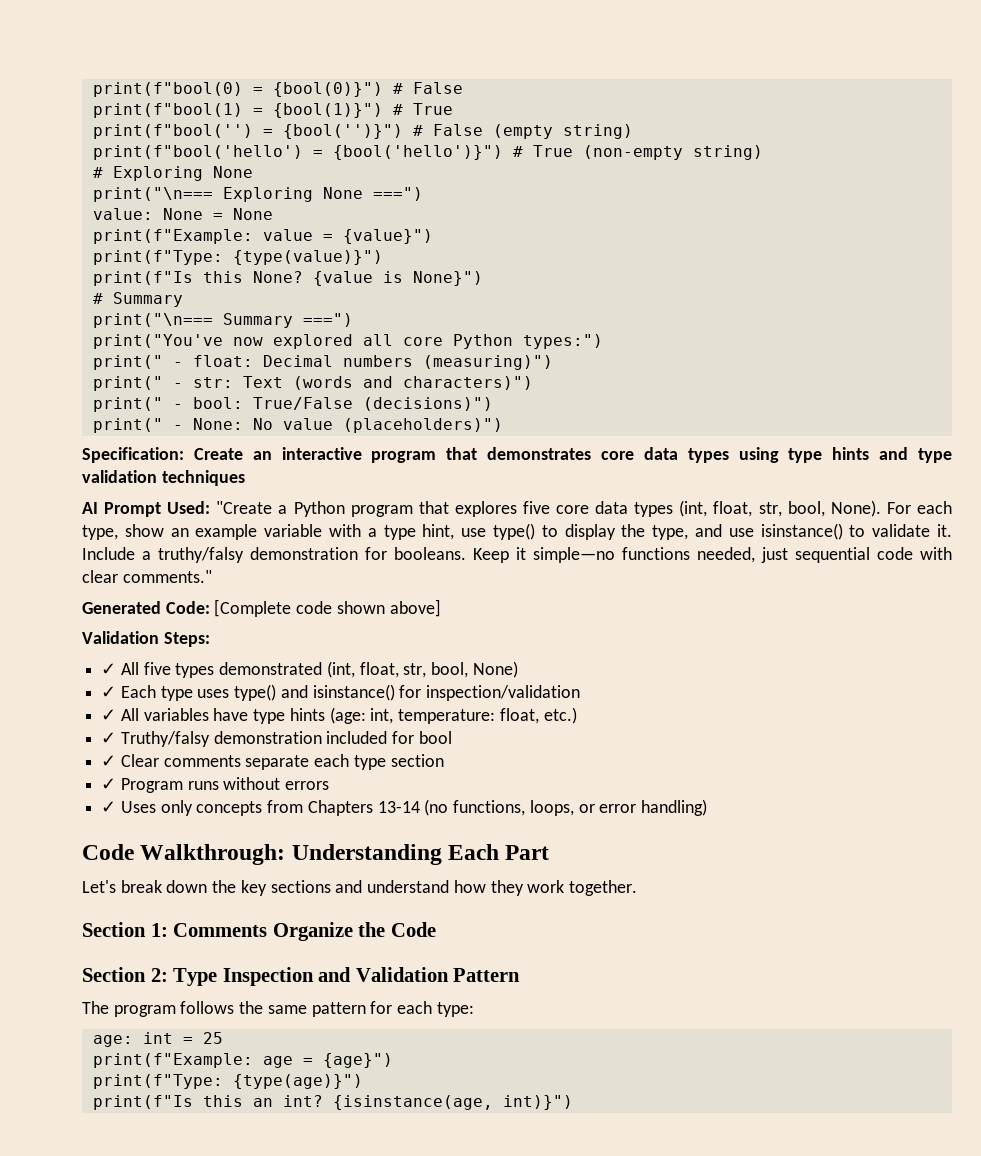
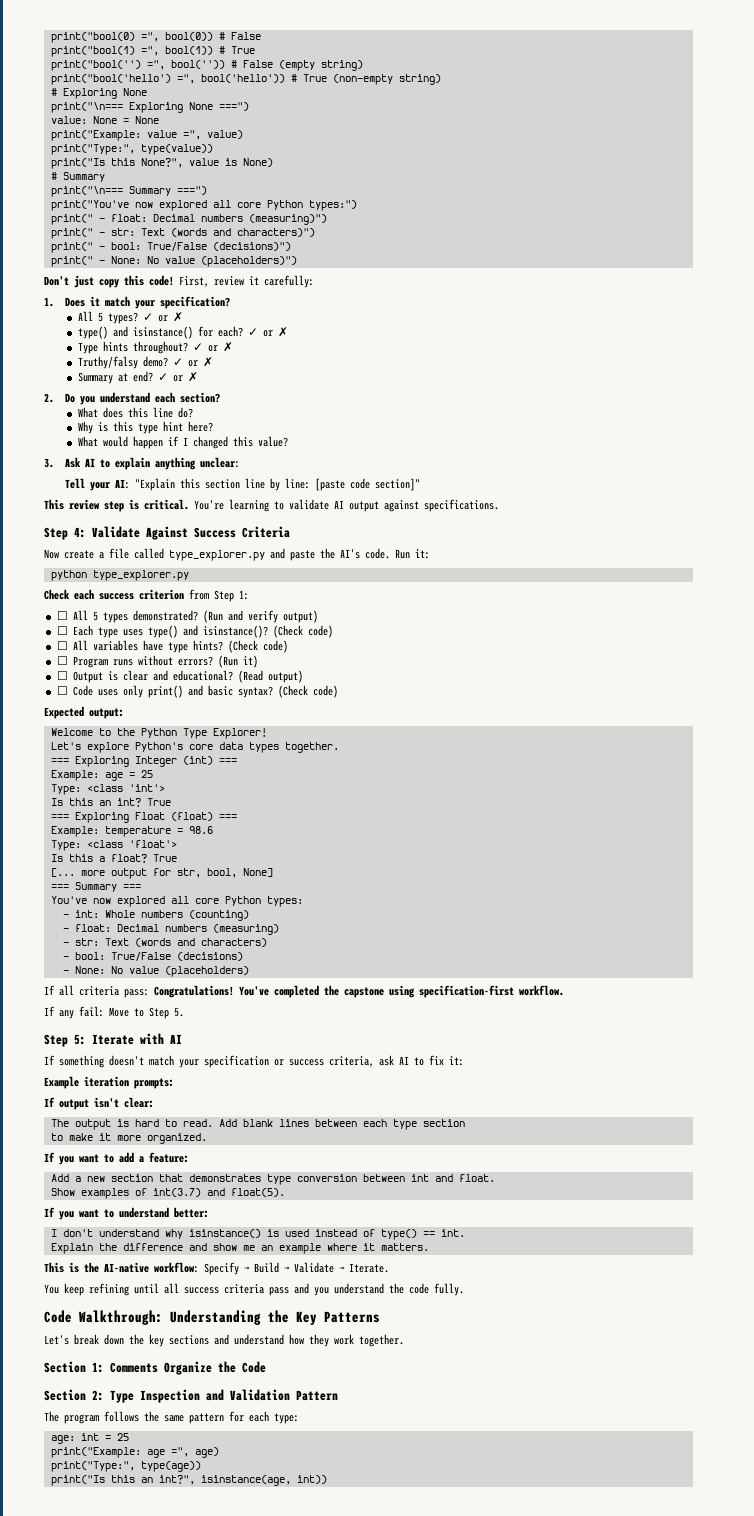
- print(f"bool(0) = {bool(0)}") # False
+ print("bool(0) =", bool(0)) # False
- print(f"bool(1) = {bool(1)}") # True
+ print("bool(1) =", bool(1)) # True
- print(f"bool('') = {bool('')}") # False (empty string)
+ print("bool('') =", bool('')) # False (empty string)
- print(f"bool('hello') = {bool('hello')}") # True (non-empty string)
+ print("bool('hello') =", bool('hello')) # True (non-empty string)
- print(f"Example: value = {value}")
- print(f"Type: {type(value)}")
- print(f"Is this None? {value is None}")
+ print("Example: value =", value)
+ print("Type:", type(value))
+ print("Is this None?", value is None)
- Specification: Create an interactive program that demonstrates core data types using type hints and type validation techniques
- AI Prompt Used: "Create a Python program that explores five core data types (int, float, str, bool, None). For each type, show an example variable with a type hint, use type() to display the type, and use isinstance() to validate it. Include a truthy/falsy demonstration for booleans. Keep it simple—no functions needed, just sequential code with clear comments."
- Generated Code: [Complete code shown above]
- Validation Steps:
- ✓ All five types demonstrated (int, float, str, bool, None)
- ✓ Each type uses type() and isinstance() for inspection/validation
- ✓ All variables have type hints (age: int, temperature: float, etc.)
- ✓ Truthy/falsy demonstration included for bool
- ✓ Clear comments separate each type section
- ✓ Program runs without errors
- ✓ Uses only concepts from Chapters 13-14 (no functions, loops, or error handling)
+ Don't just copy this code! First, review it carefully:
+ 1. Does it match your specification?
+ All 5 types? ✓ or ✗
+ type() and isinstance() for each? ✓ or ✗
+ Type hints throughout? ✓ or ✗
+ Truthy/falsy demo? ✓ or ✗
+ Summary at end? ✓ or ✗
+ 2. Do you understand each section?
+ What does this line do?
+ Why is this type hint here?
+ What would happen if I changed this value?
+ 3. Ask AI to explain anything unclear:
+ Tell your AI: "Explain this section line by line: [paste code section]"
+ This review step is critical. You're learning to validate AI output against specifications.
+ Step 4: Validate Against Success Criteria
+ Now create a file called type_explorer.py and paste the AI's code. Run it:
+ python type_explorer.py
+ Check each success criterion from Step 1:
+ ☐ All 5 types demonstrated? (Run and verify output)
+ ☐ Each type uses type() and isinstance()? (Check code)
+ ☐ All variables have type hints? (Check code)
+ ☐ Program runs without errors? (Run it)
+ ☐ Output is clear and educational? (Read output)
+ ☐ Code uses only print() and basic syntax? (Check code)
+ Expected output:
+ Welcome to the Python Type Explorer!
+ Let's explore Python's core data types together.
+ === Exploring Integer (int) ===
+ Example: age = 25
+ Type: <class 'int'>
+ Is this an int? True
+ === Exploring Float (float) ===
+ Example: temperature = 98.6
+ Type: <class 'float'>
+ Is this a float? True
+ [... more output for str, bool, None]
+ === Summary ===
+ You've now explored all core Python types:
+ - int: Whole numbers (counting)
+ - float: Decimal numbers (measuring)
+ - str: Text (words and characters)
+ - bool: True/False (decisions)
+ - None: No value (placeholders)
+ If all criteria pass: Congratulations! You've completed the capstone using specification-first workflow.
+ If any fail: Move to Step 5.
+ Step 5: Iterate with AI
+ If something doesn't match your specification or success criteria, ask AI to fix it:
+ Example iteration prompts:
+ If output isn't clear:
+ The output is hard to read. Add blank lines between each type section
+ to make it more organized.
+ If you want to add a feature:
+ Add a new section that demonstrates type conversion between int and float.
+ Show examples of int(3.7) and float(5).
+ If you want to understand better:
+ I don't understand why isinstance() is used instead of type() == int.
+ Explain the difference and show me an example where it matters.
+ This is the AI-native workflow: Specify → Build → Validate → Iterate.
+ You keep refining until all success criteria pass and you understand the code fully.
- Code Walkthrough: Understanding Each Part
+ Code Walkthrough: Understanding the Key Patterns
- print(f"Example: age = {age}")
- print(f"Type: {type(age)}")
- print(f"Is this an int? {isinstance(age, int)}")
+ print("Example: age =", age)
+ print("Type:", type(age))
+ print("Is this an int?", isinstance(age, int))

